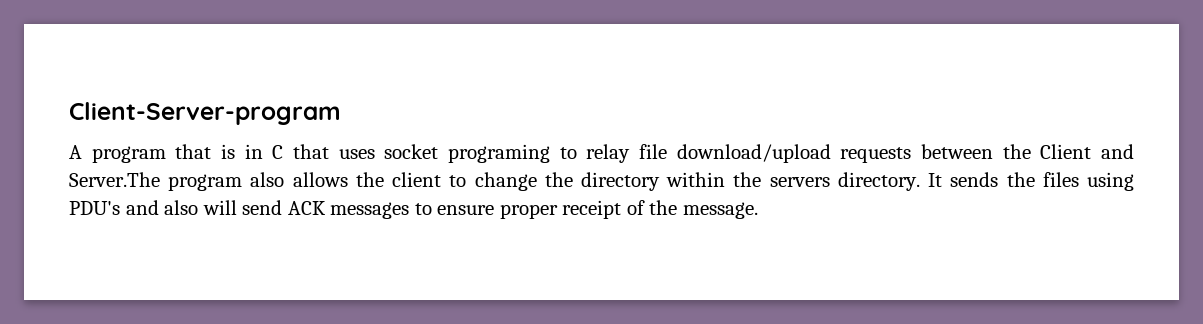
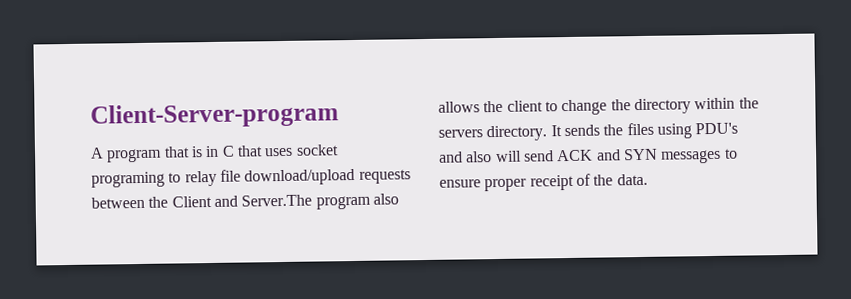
- It sends the files using PDU's and also will send ACK messages to ensure proper receipt of the message.
+ It sends the files using PDU's and also will send ACK and SYN messages to ensure proper receipt of the data.

